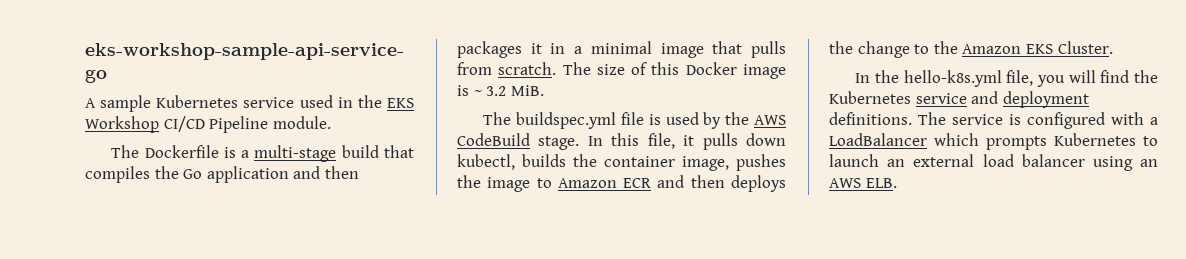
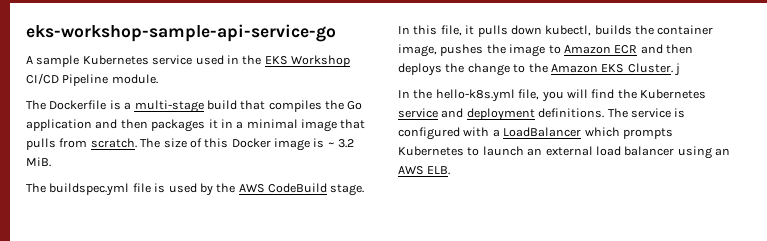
- In this file, it pulls down kubectl, builds the container image, pushes the image to Amazon ECR and then deploys the change to the Amazon EKS Cluster.
+ In this file, it pulls down kubectl, builds the container image, pushes the image to Amazon ECR and then deploys the change to the Amazon EKS Cluster. j

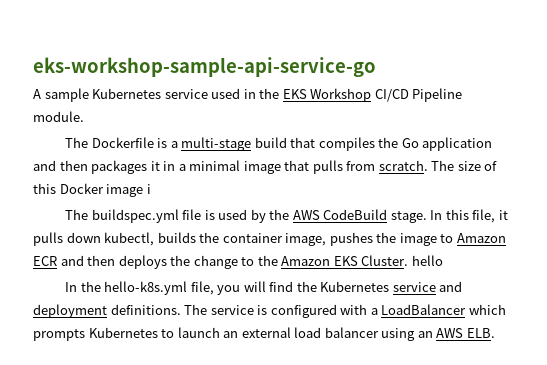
- The size of this Docker image is ~ 3.2 MiB.
+ The size of this Docker image i
- In this file, it pulls down kubectl, builds the container image, pushes the image to Amazon ECR and then deploys the change to the Amazon EKS Cluster. j
+ In this file, it pulls down kubectl, builds the container image, pushes the image to Amazon ECR and then deploys the change to the Amazon EKS Cluster. hello

